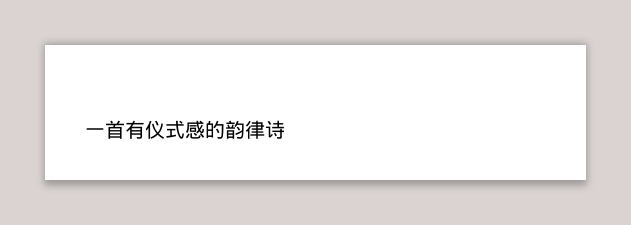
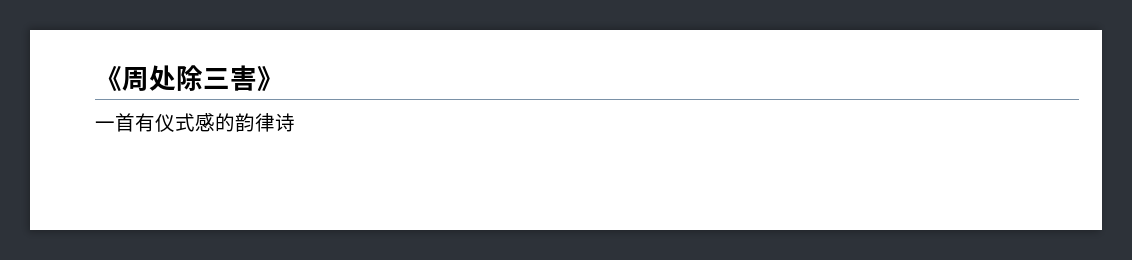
+ 《周处除三害》

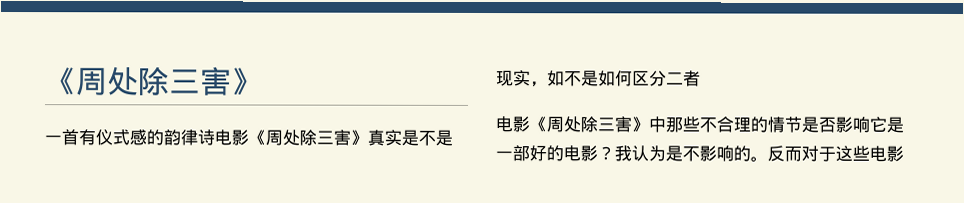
- 一首有仪式感的韵律诗
+ 一首有仪式感的韵律诗电影《周处除三害》真实是不是现实，如不是如何区分二者
+ 电影《周处除三害》中那些不合理的情节是否影响它是一部好的电影？我认为是不影响的。反而对于这些电影

